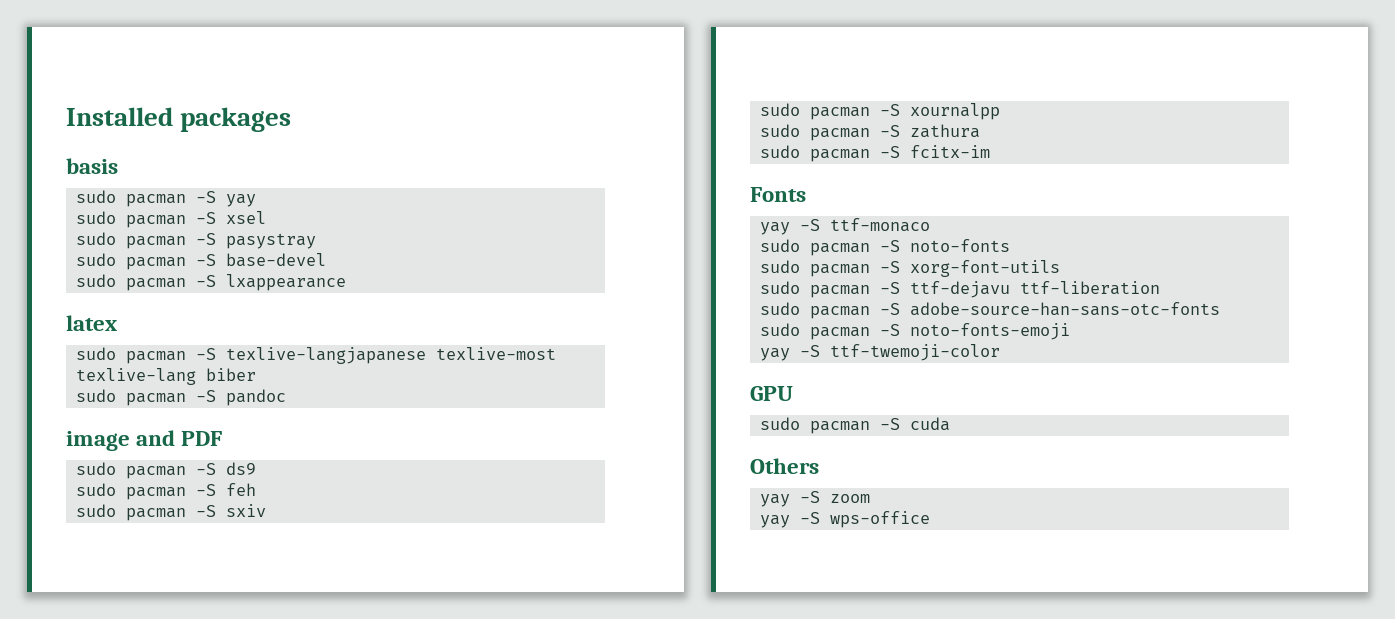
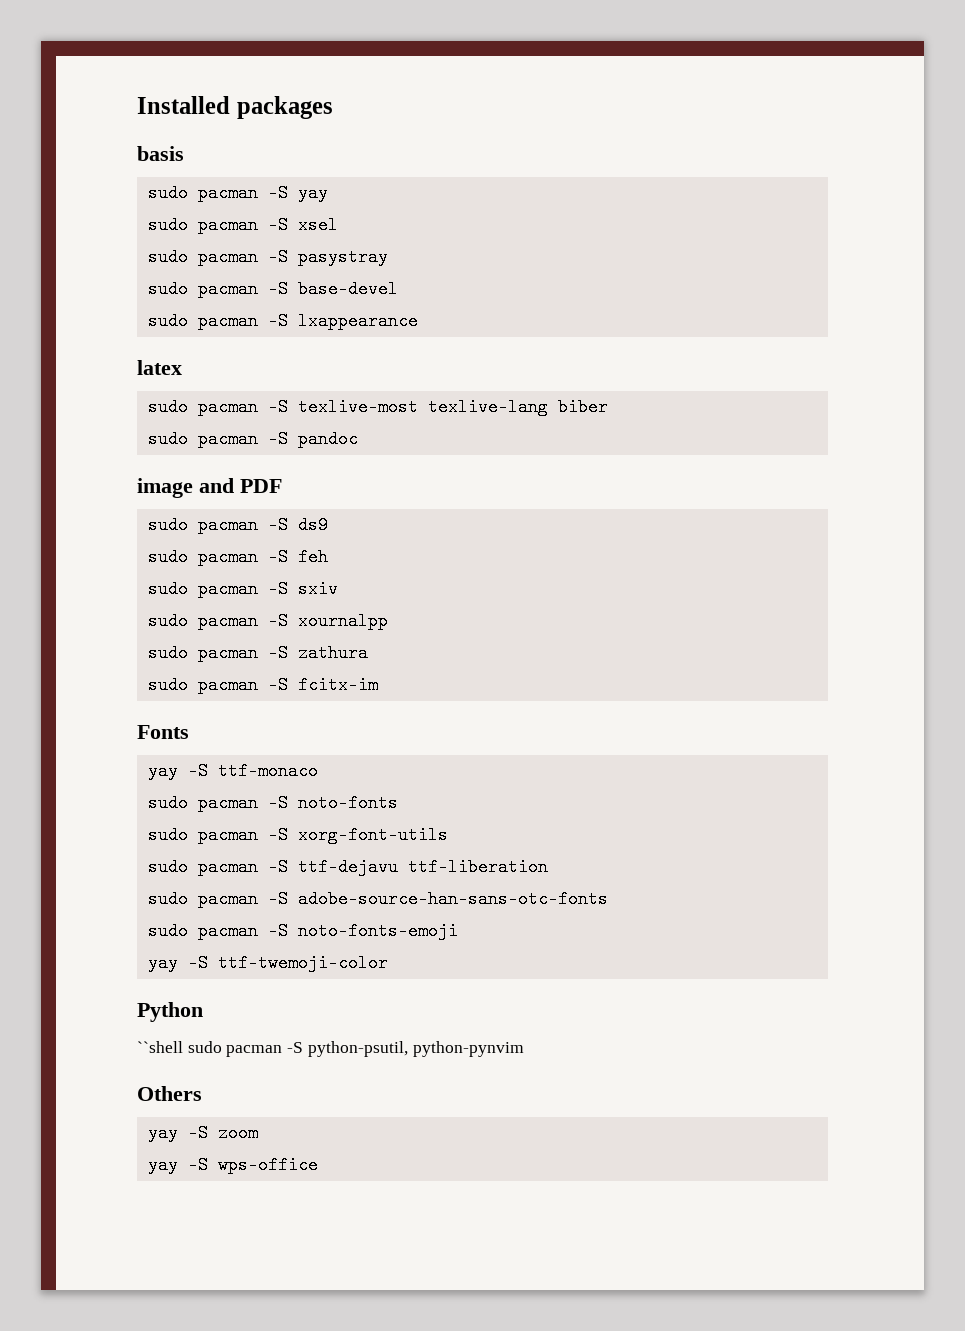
- sudo pacman -S texlive-langjapanese texlive-most texlive-lang biber
+ sudo pacman -S texlive-most texlive-lang biber
- GPU
- sudo pacman -S cuda
+ Python
+ ``shell sudo pacman -S python-psutil, python-pynvim

